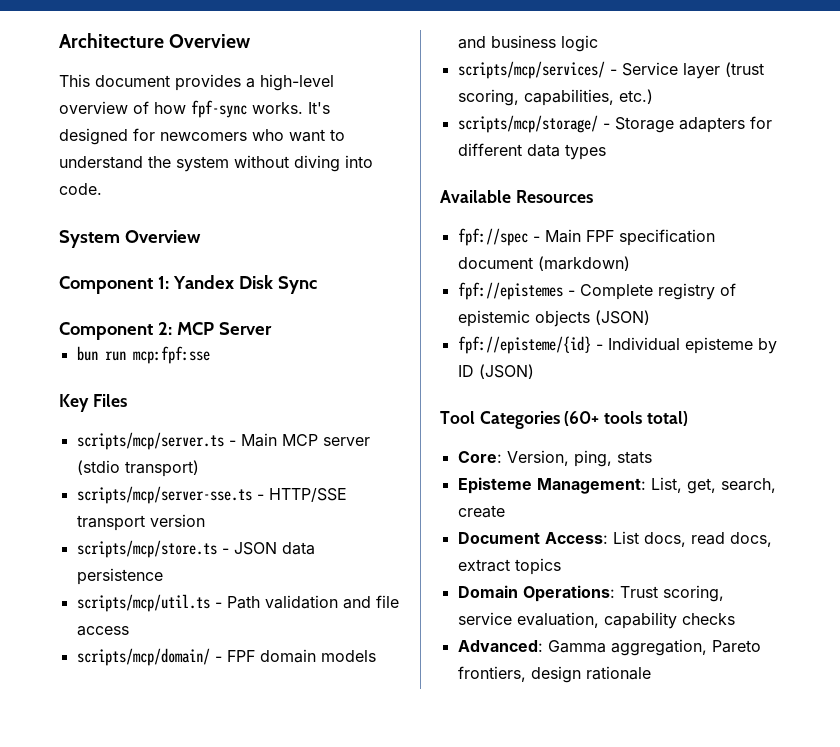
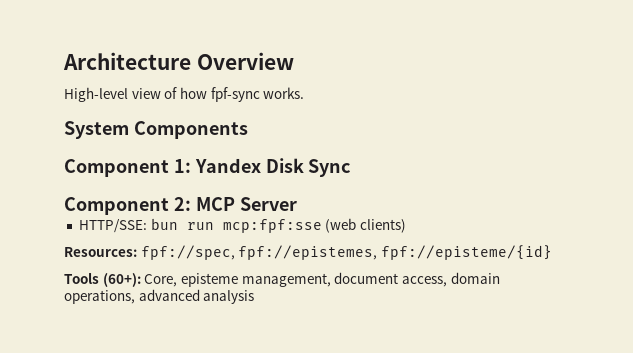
- This document provides a high-level overview of how fpf-sync works. It's designed for newcomers who want to understand the system without diving into code.
+ High-level view of how fpf-sync works.
- System Overview
+ System Components
- bun run mcp:fpf:sse
- Key Files
- scripts/mcp/server.ts - Main MCP server (stdio transport)
- scripts/mcp/server-sse.ts - HTTP/SSE transport version
- scripts/mcp/store.ts - JSON data persistence
- scripts/mcp/util.ts - Path validation and file access
- scripts/mcp/domain/ - FPF domain models and business logic
- scripts/mcp/services/ - Service layer (trust scoring, capabilities, etc.)
- scripts/mcp/storage/ - Storage adapters for different data types
- Available Resources
- fpf://spec - Main FPF specification document (markdown)
- fpf://epistemes - Complete registry of epistemic objects (JSON)
- fpf://episteme/{id} - Individual episteme by ID (JSON)
- Tool Categories (60+ tools total)
- Core: Version, ping, stats
- Episteme Management: List, get, search, create
- Document Access: List docs, read docs, extract topics
- Domain Operations: Trust scoring, service evaluation, capability checks
- Advanced: Gamma aggregation, Pareto frontiers, design rationale
+ HTTP/SSE: bun run mcp:fpf:sse (web clients)
+ Resources: fpf://spec, fpf://epistemes, fpf://episteme/{id}
+ Tools (60+): Core, episteme management, document access, domain operations, advanced analysis

